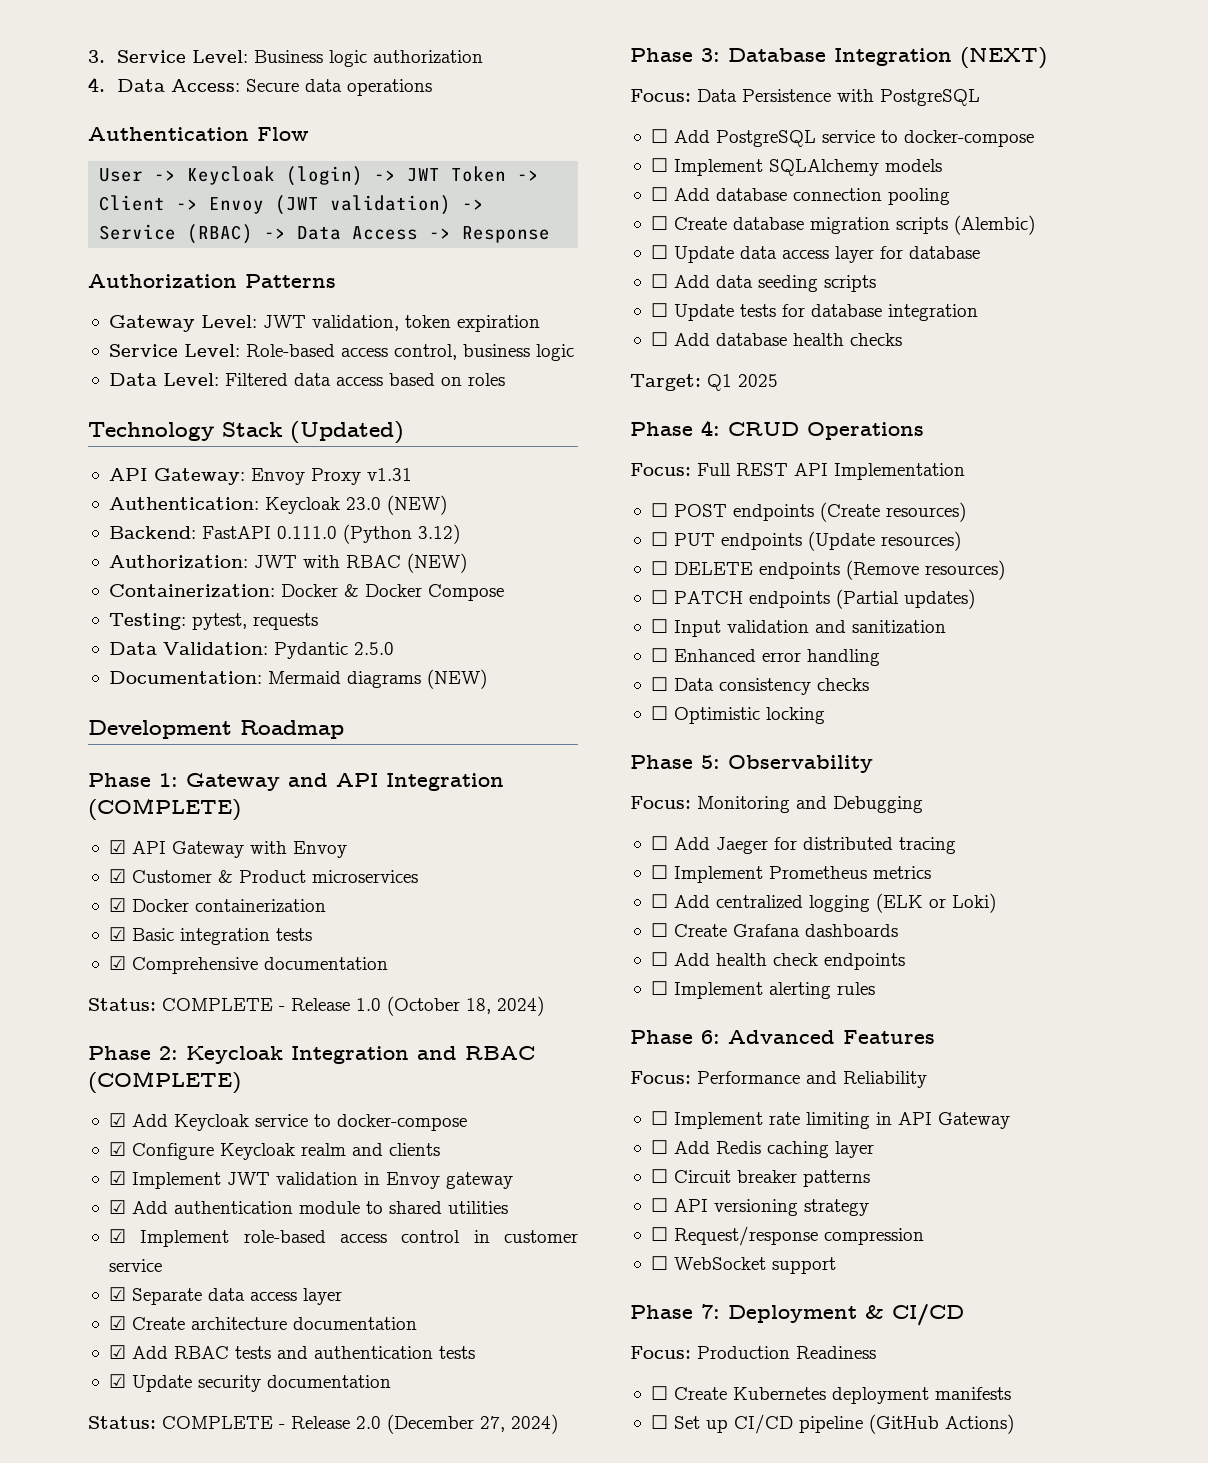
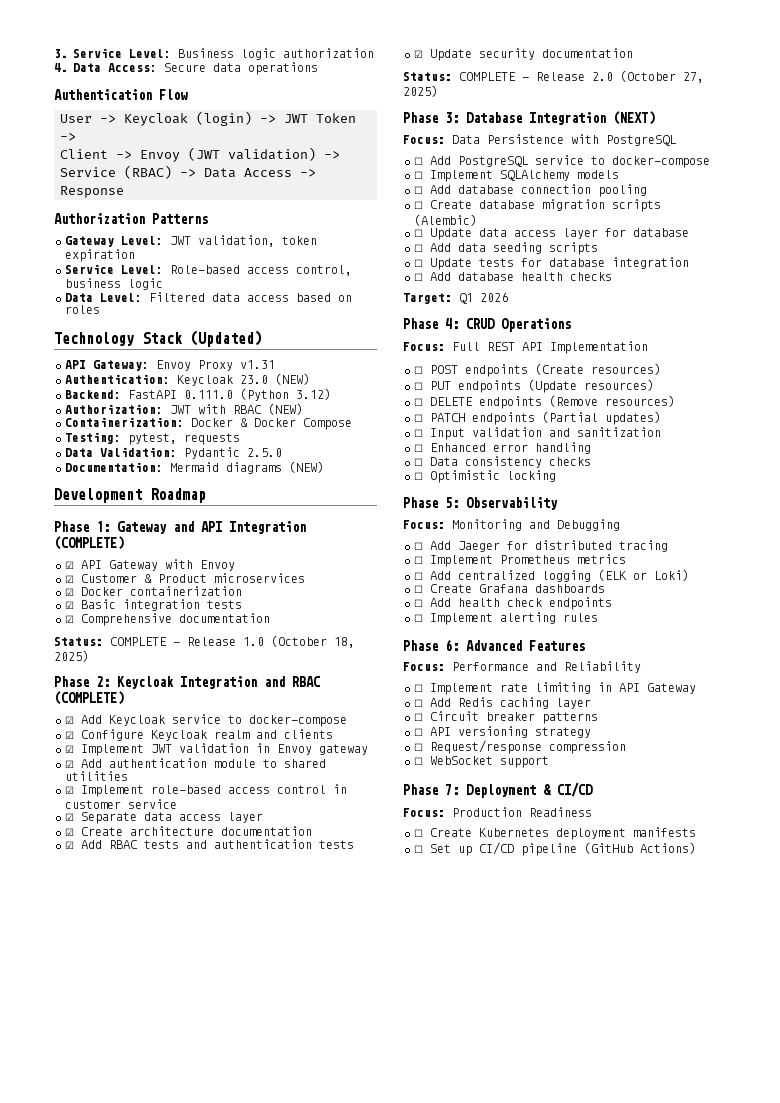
- Status: COMPLETE - Release 1.0 (October 18, 2024)
+ Status: COMPLETE - Release 1.0 (October 18, 2025)
- Status: COMPLETE - Release 2.0 (December 27, 2024)
+ Status: COMPLETE - Release 2.0 (October 27, 2025)
- Target: Q1 2025
+ Target: Q1 2026

